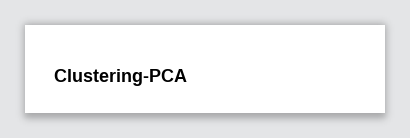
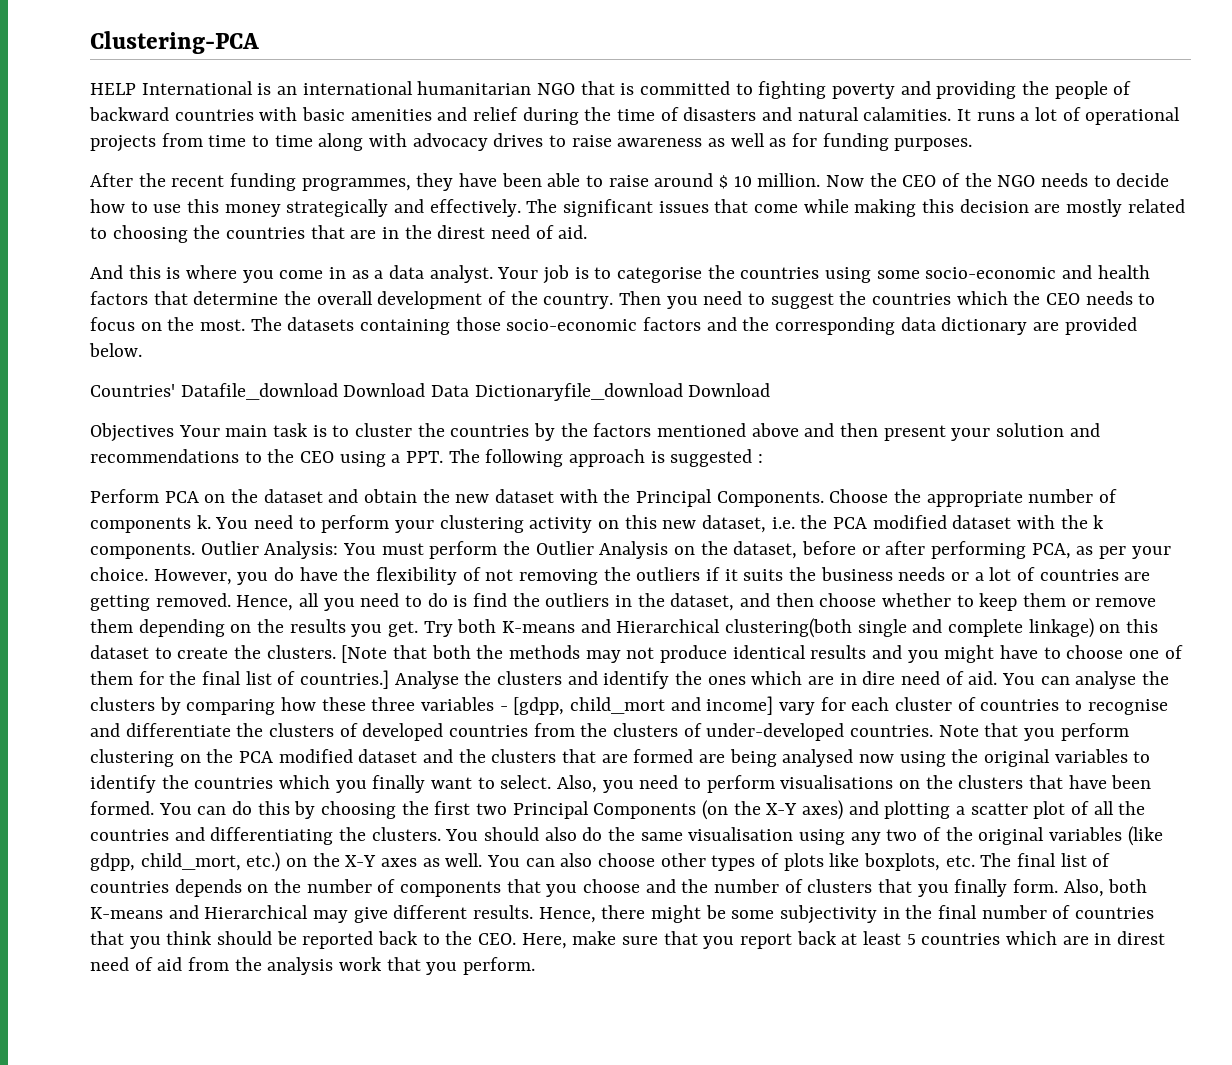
+ HELP International is an international humanitarian NGO that is committed to fighting poverty and providing the people of backward countries with basic amenities and relief during the time of disasters and natural calamities. It runs a lot of operational projects from time to time along with advocacy drives to raise awareness as well as for funding purposes.
+ After the recent funding programmes, they have been able to raise around $ 10 million. Now the CEO of the NGO needs to decide how to use this money strategically and effectively. The significant issues that come while making this decision are mostly related to choosing the countries that are in the direst need of aid.
+ And this is where you come in as a data analyst. Your job is to categorise the countries using some socio-economic and health factors that determine the overall development of the country. Then you need to suggest the countries which the CEO needs to focus on the most. The datasets containing those socio-economic factors and the corresponding data dictionary are provided below.
+ Countries' Datafile_download Download Data Dictionaryfile_download Download
+ Objectives Your main task is to cluster the countries by the factors mentioned above and then present your solution and recommendations to the CEO using a PPT. The following approach is suggested :
+ Perform PCA on the dataset and obtain the new dataset with the Principal Components. Choose the appropriate number of components k. You need to perform your clustering activity on this new dataset, i.e. the PCA modified dataset with the k components. Outlier Analysis: You must perform the Outlier Analysis on the dataset, before or after performing PCA, as per your choice. However, you do have the flexibility of not removing the outliers if it suits the business needs or a lot of countries are getting removed. Hence, all you need to do is find the outliers in the dataset, and then choose whether to keep them or remove them depending on the results you get. Try both K-means and Hierarchical clustering(both single and complete linkage) on this dataset to create the clusters. [Note that both the methods may not produce identical results and you might have to choose one of them for the final list of countries.] Analyse the clusters and identify the ones which are in dire need of aid. You can analyse the clusters by comparing how these three variables - [gdpp, child_mort and income] vary for each cluster of countries to recognise and differentiate the clusters of developed countries from the clusters of under-developed countries. Note that you perform clustering on the PCA modified dataset and the clusters that are formed are being analysed now using the original variables to identify the countries which you finally want to select. Also, you need to perform visualisations on the clusters that have been formed. You can do this by choosing the first two Principal Components (on the X-Y axes) and plotting a scatter plot of all the countries and differentiating the clusters. You should also do the same visualisation using any two of the original variables (like gdpp, child_mort, etc.) on the X-Y axes as well. You can also choose other types of plots like boxplots, etc. The final list of countries depends on the number of components that you choose and the number of clusters that you finally form. Also, both K-means and Hierarchical may give different results. Hence, there might be some subjectivity in the final number of countries that you think should be reported back to the CEO. Here, make sure that you report back at least 5 countries which are in direst need of aid from the analysis work that you perform.

